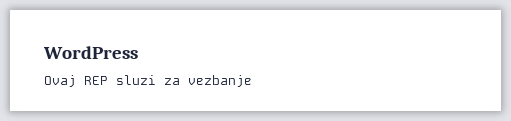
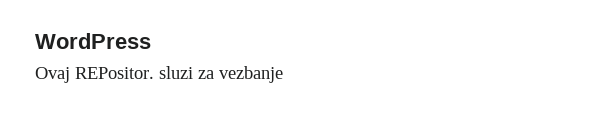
- Ovaj REP sluzi za vezbanje
+ Ovaj REPositor. sluzi za vezbanje

